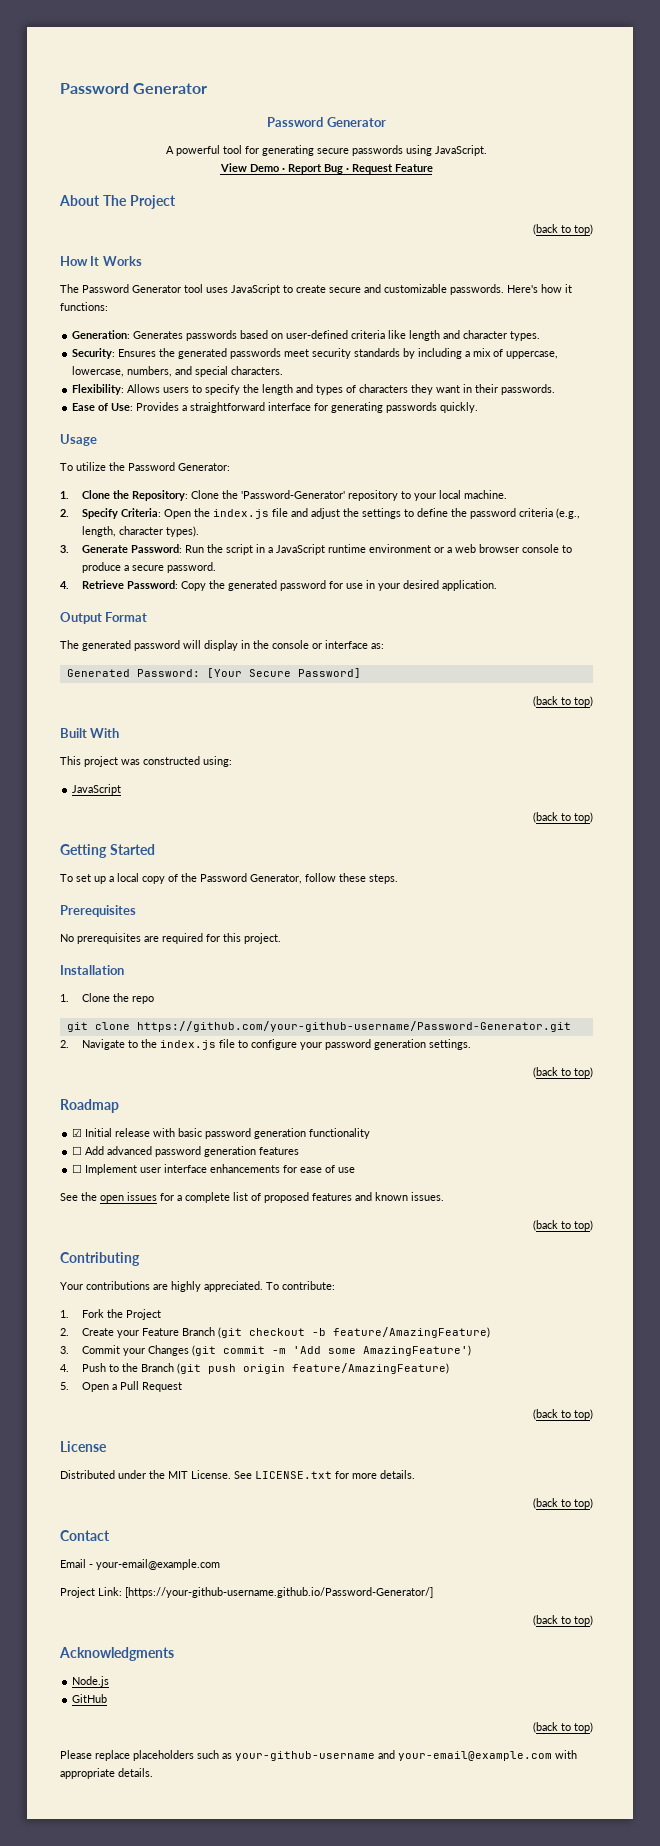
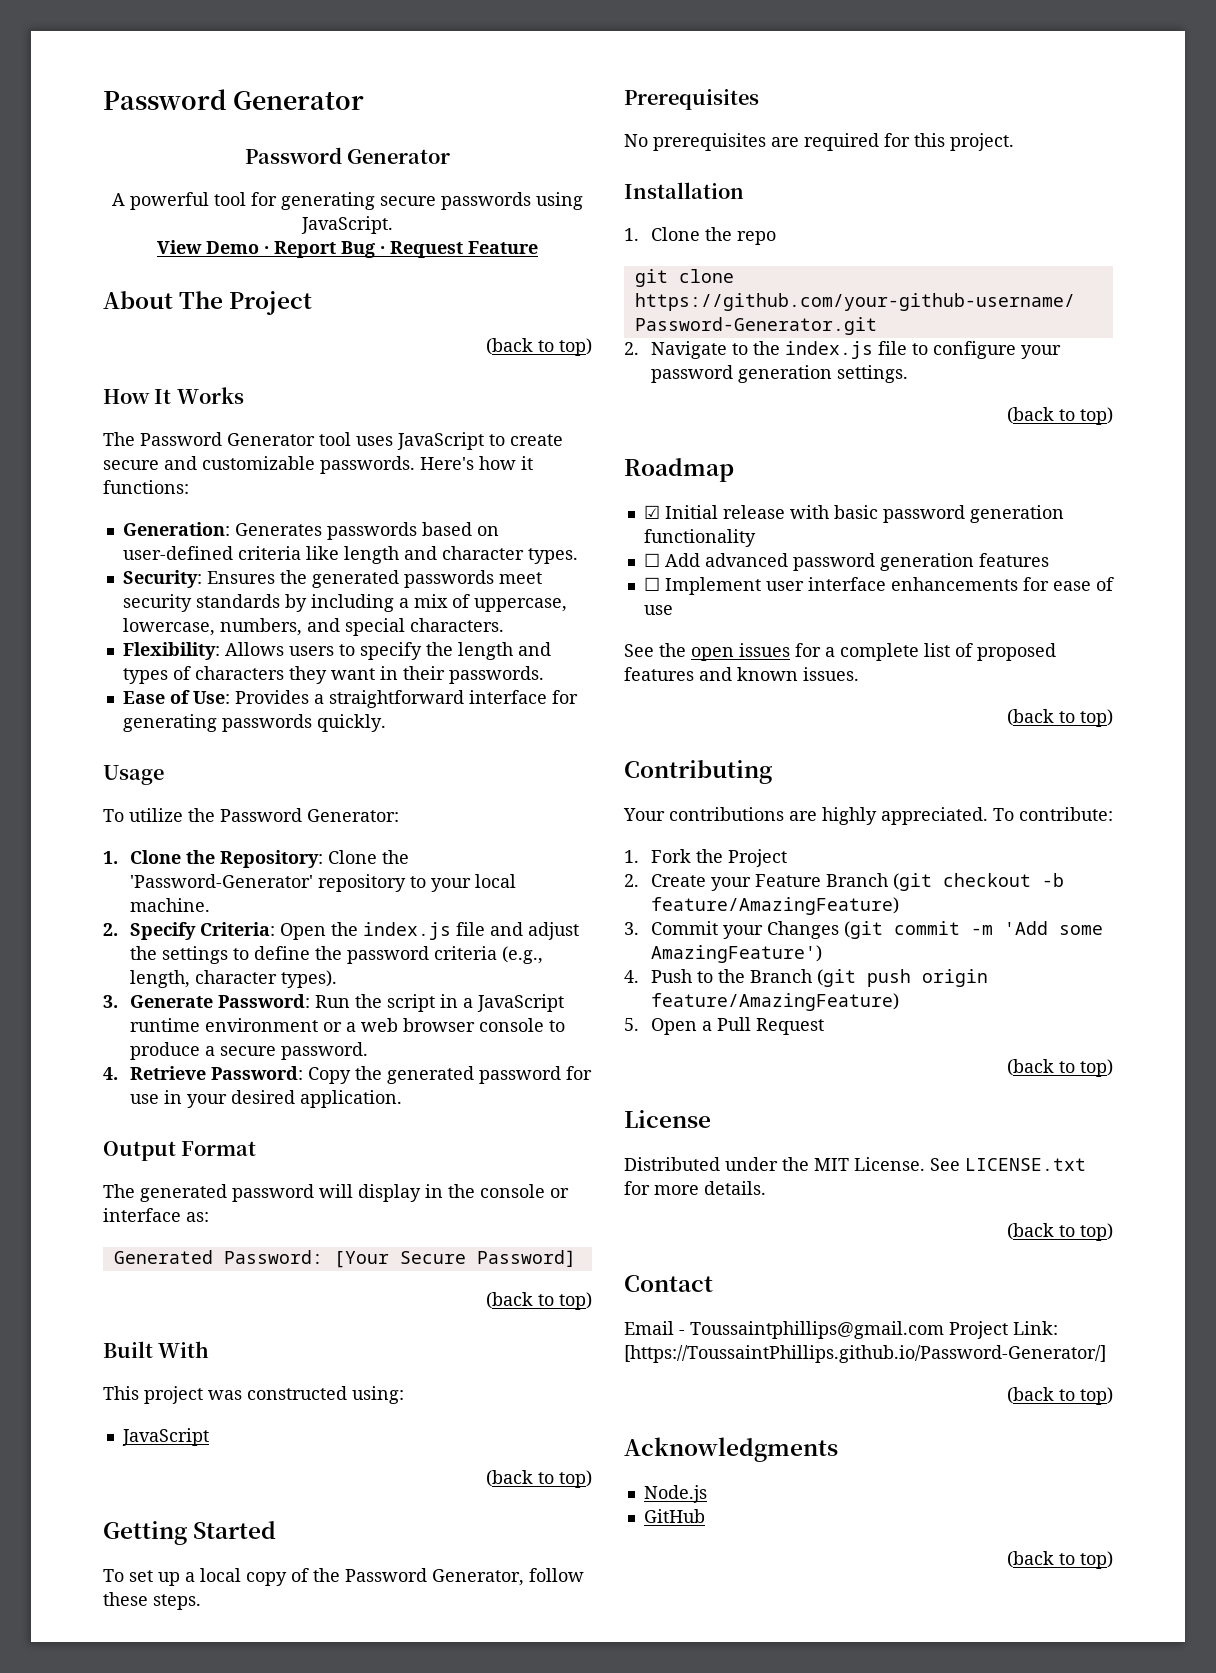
- Email - your-email@example.com
- Project Link: [https://your-github-username.github.io/Password-Generator/]
+ Email - Toussaintphillips@gmail.com Project Link: [https://ToussaintPhillips.github.io/Password-Generator/]
- Please replace placeholders such as your-github-username and your-email@example.com with appropriate details.

